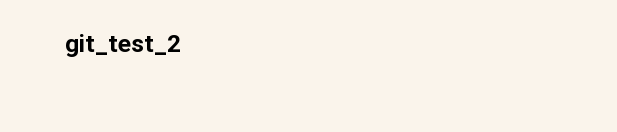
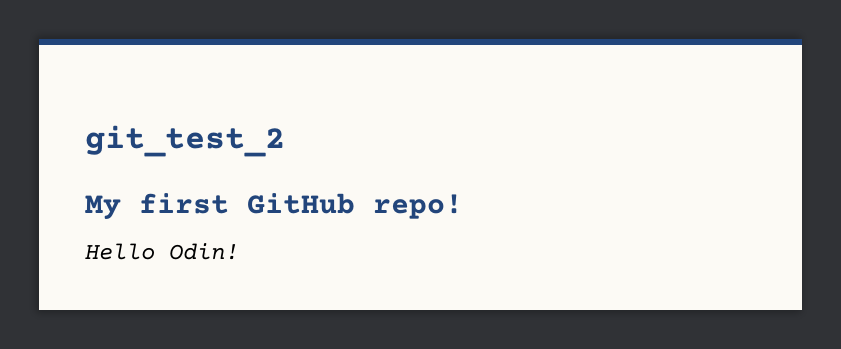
+ My first GitHub repo!
+ Hello Odin!

